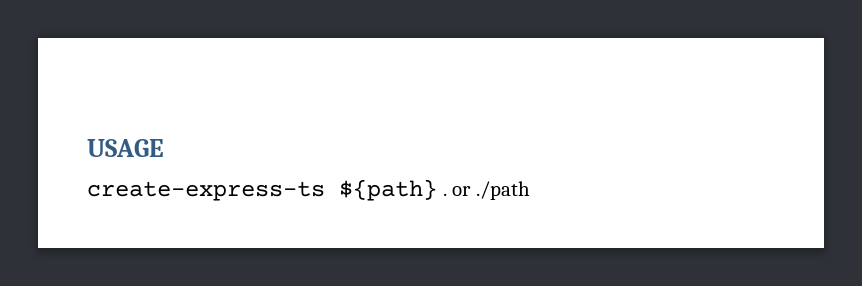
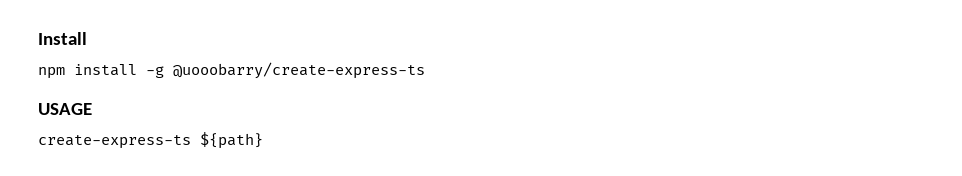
+ Install
+ npm install -g @uooobarry/create-express-ts
- create-express-ts ${path} . or ./path
+ create-express-ts ${path}

